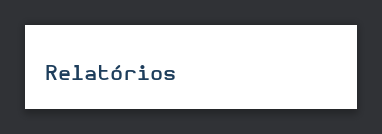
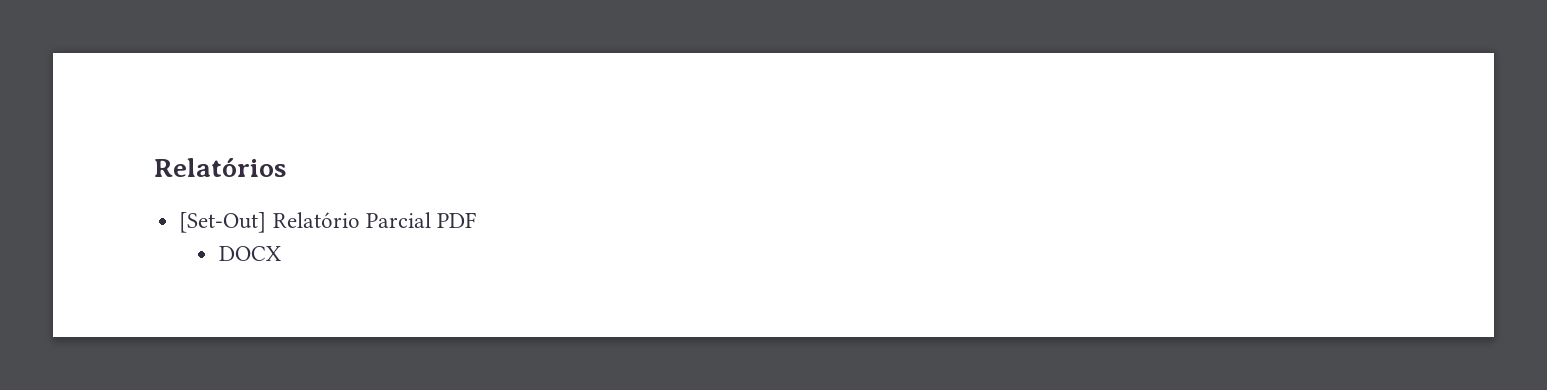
+ [Set-Out] Relatório Parcial PDF
+ DOCX

